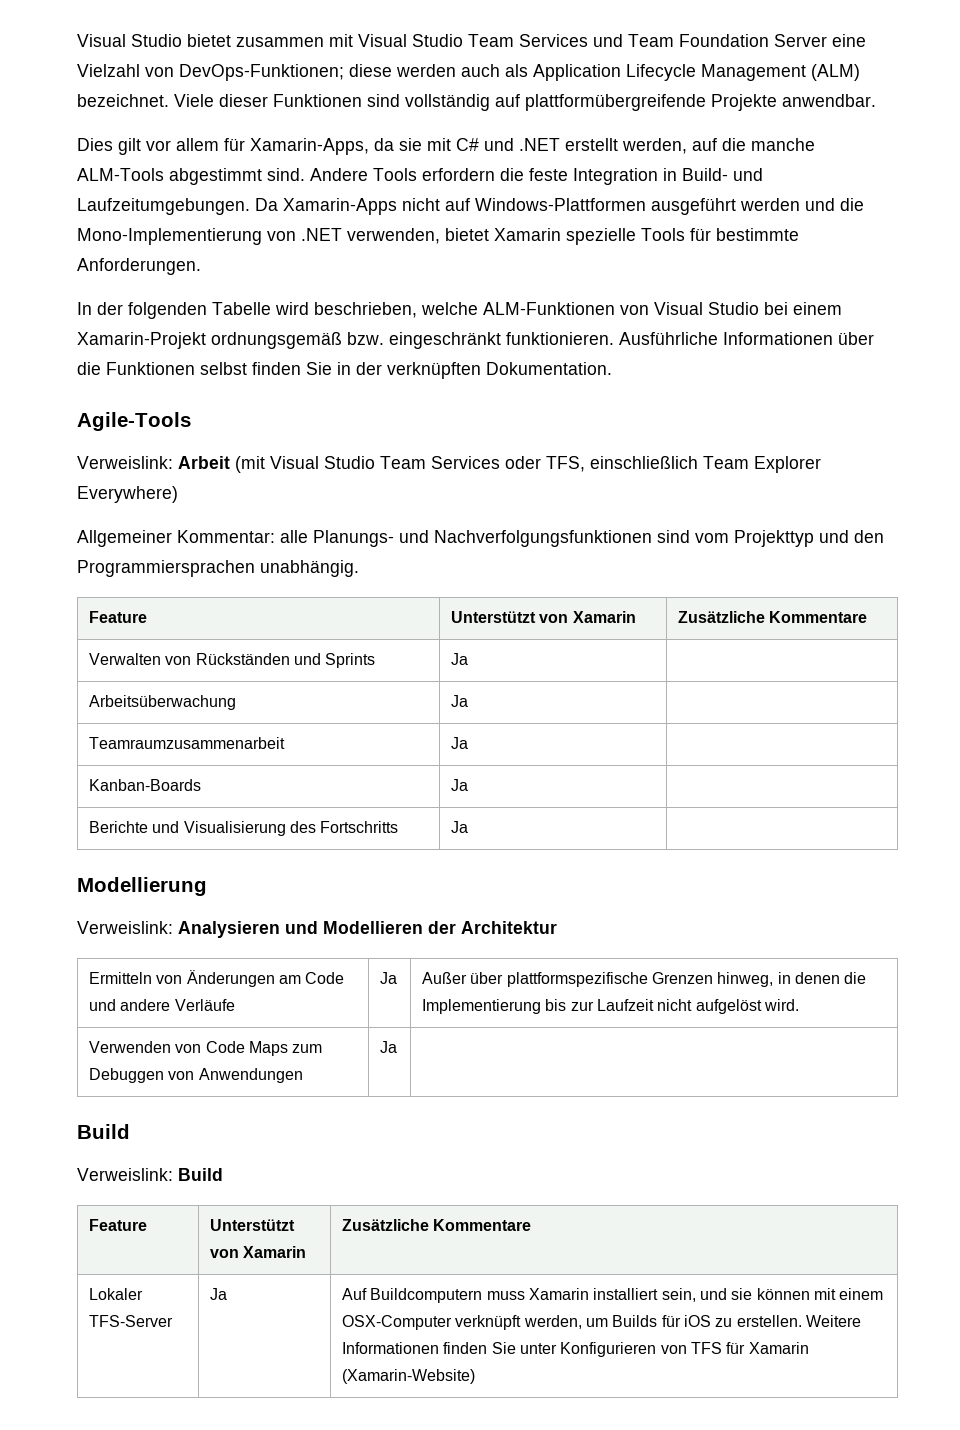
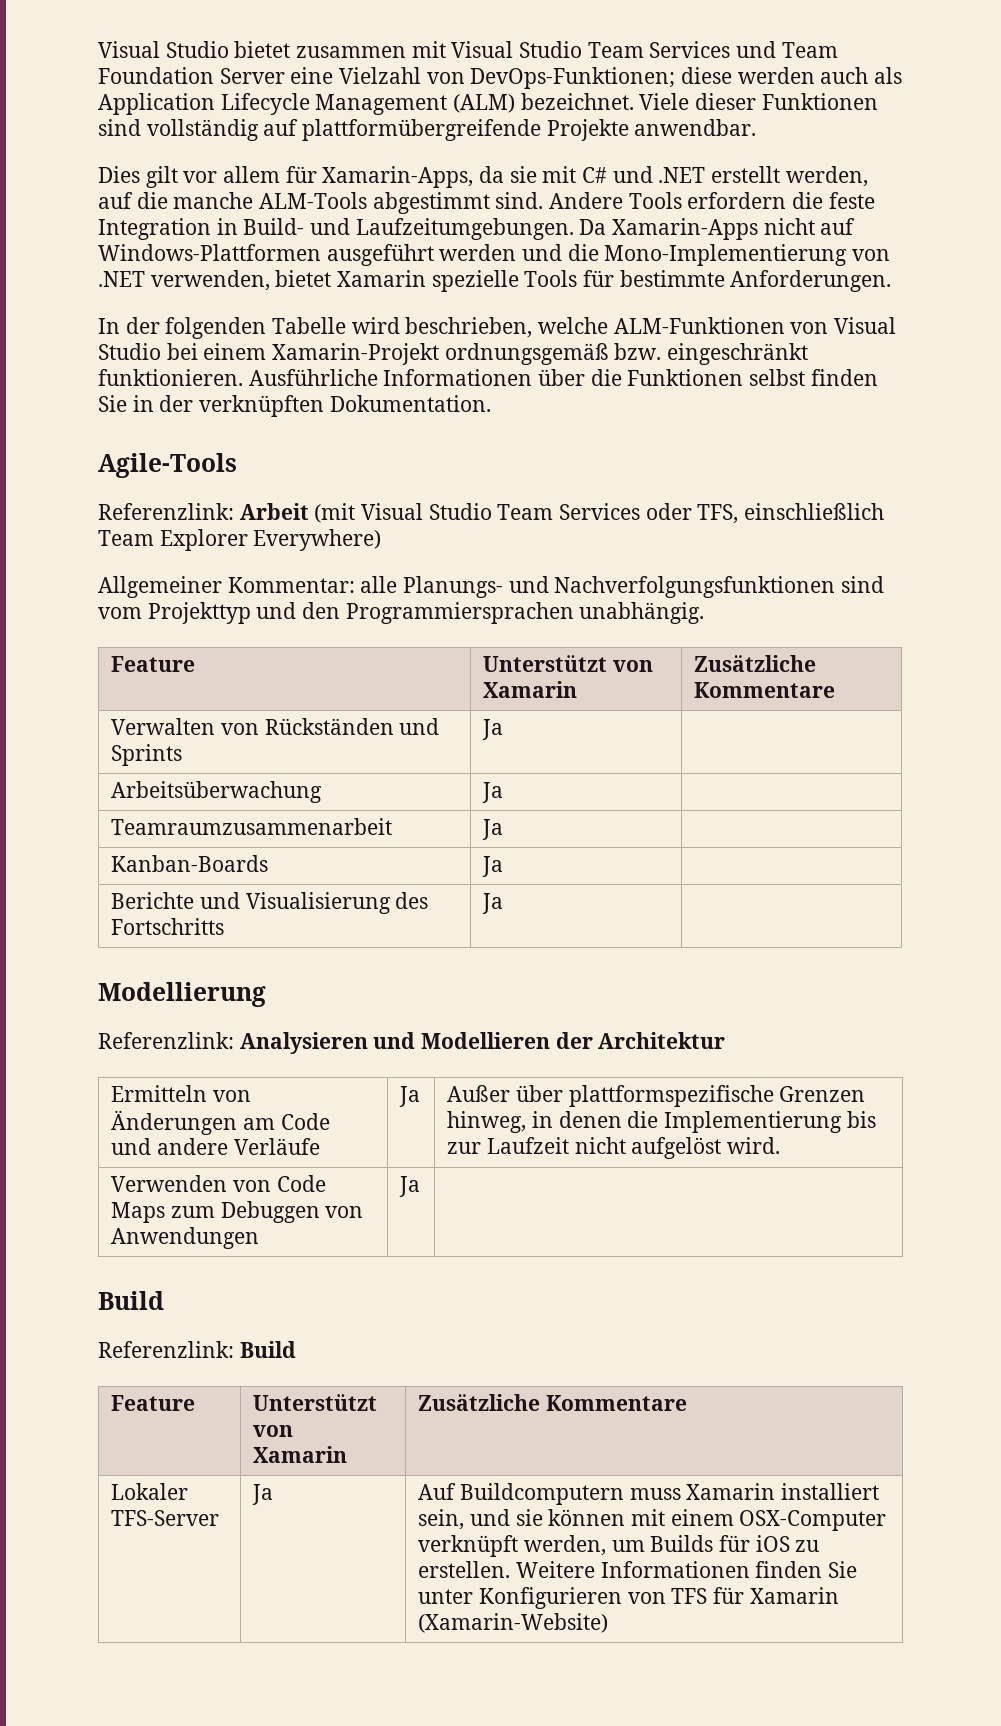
- Verweislink: Arbeit (mit Visual Studio Team Services oder TFS, einschließlich Team Explorer Everywhere)
+ Referenzlink: Arbeit (mit Visual Studio Team Services oder TFS, einschließlich Team Explorer Everywhere)
- Verweislink: Analysieren und Modellieren der Architektur
+ Referenzlink: Analysieren und Modellieren der Architektur
- Verweislink: Build
+ Referenzlink: Build

